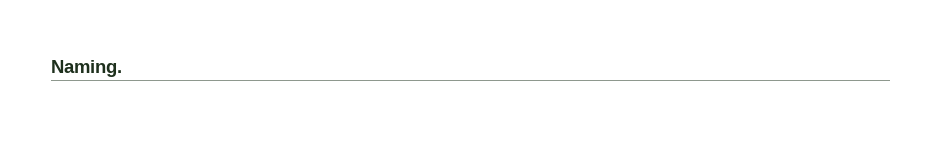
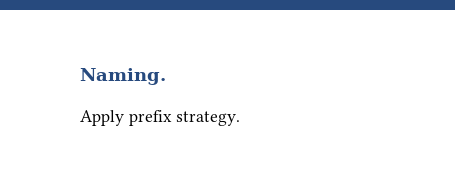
+ Apply prefix strategy.

